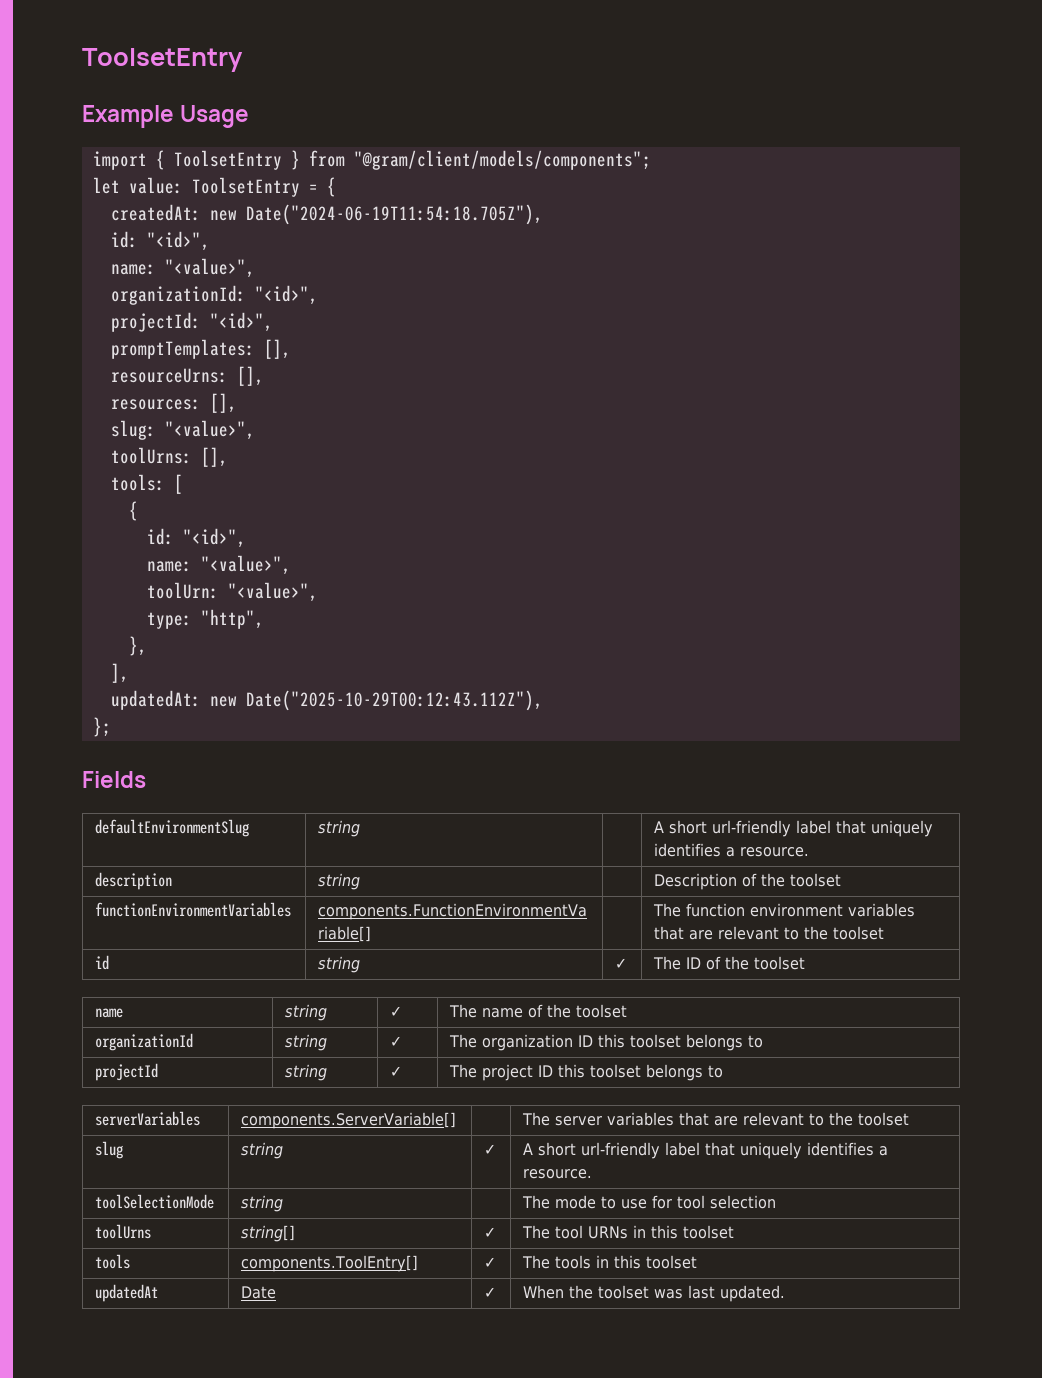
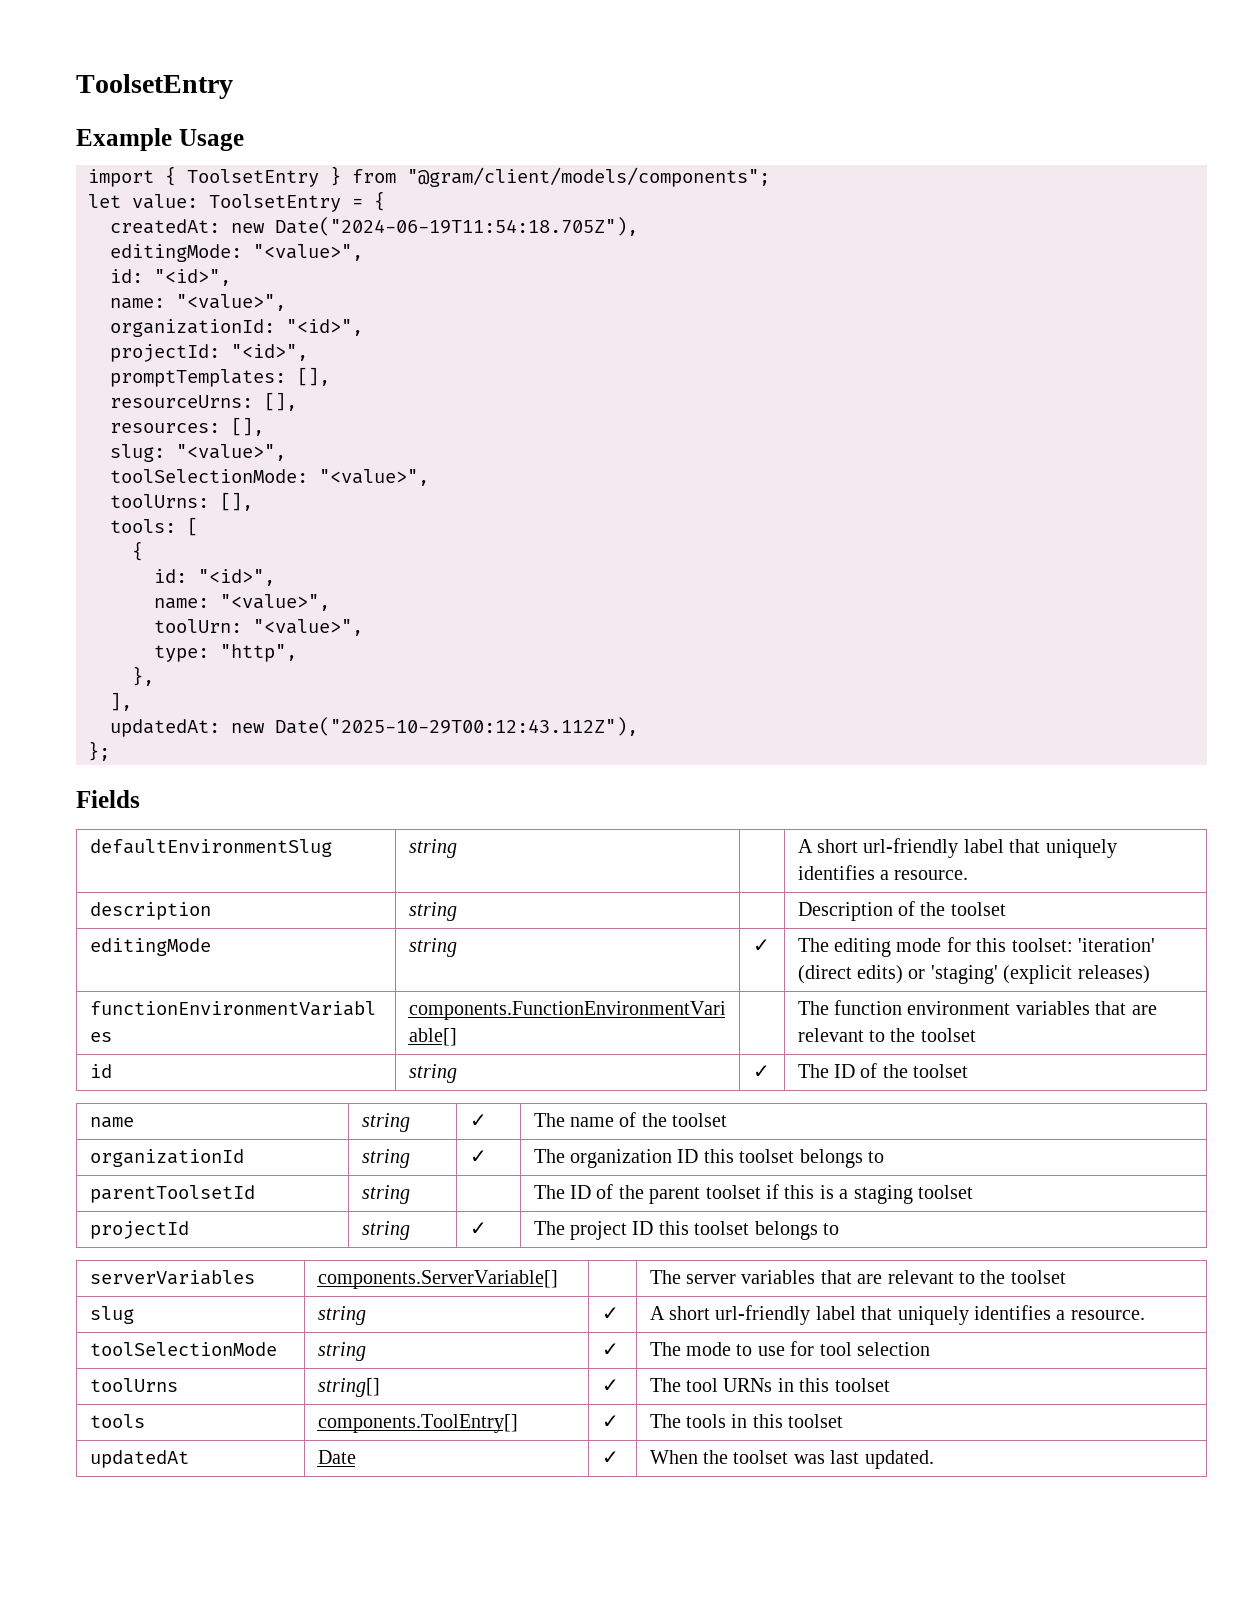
+ editingMode: "<value>",
+ toolSelectionMode: "<value>",
+ editingMode | string | ✓ | The editing mode for this toolset: 'iteration' (direct edits) or 'staging' (explicit releases)
+ parentToolsetId | string | | The ID of the parent toolset if this is a staging toolset
- toolSelectionMode | string | | The mode to use for tool selection
+ toolSelectionMode | string | ✓ | The mode to use for tool selection

